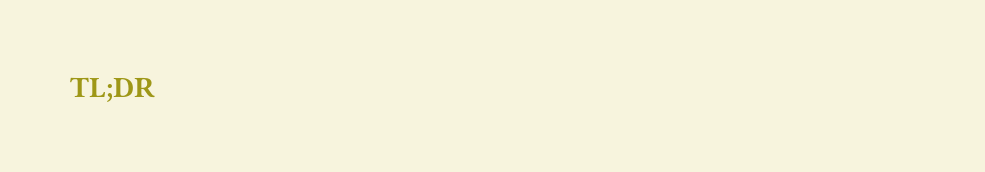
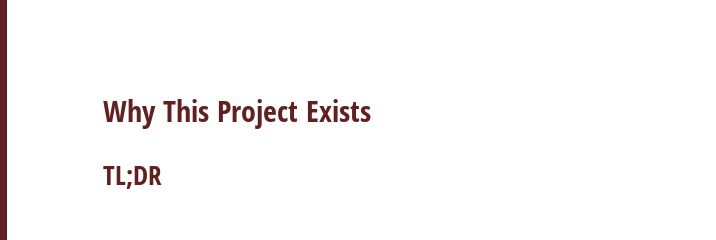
+ Why This Project Exists

